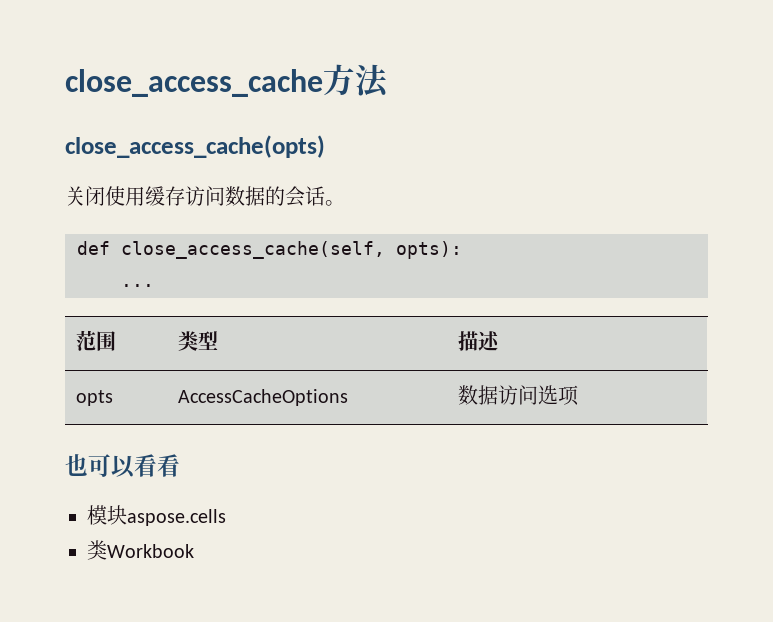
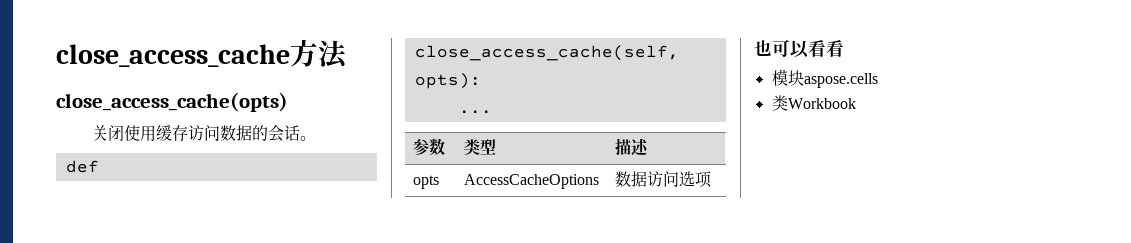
- 范围 | 类型 | 描述
+ 参数 | 类型 | 描述

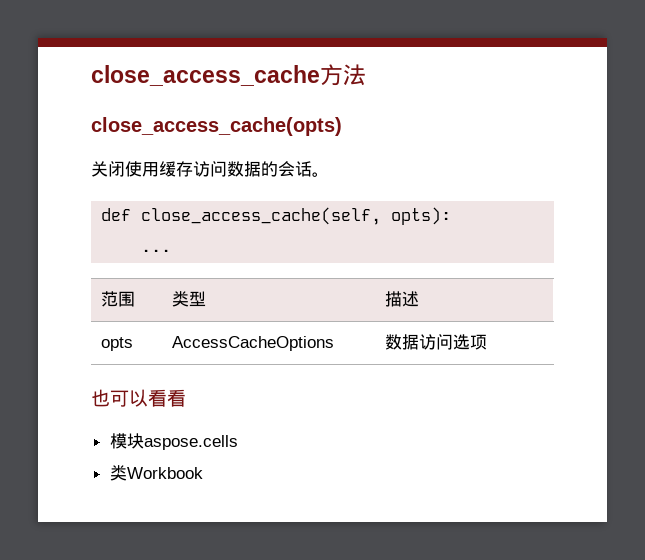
- 参数 | 类型 | 描述
+ 范围 | 类型 | 描述

